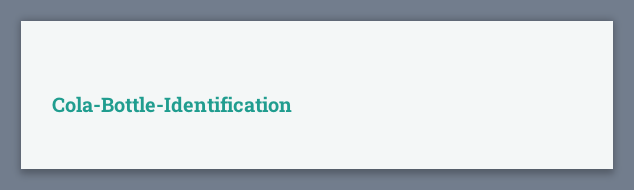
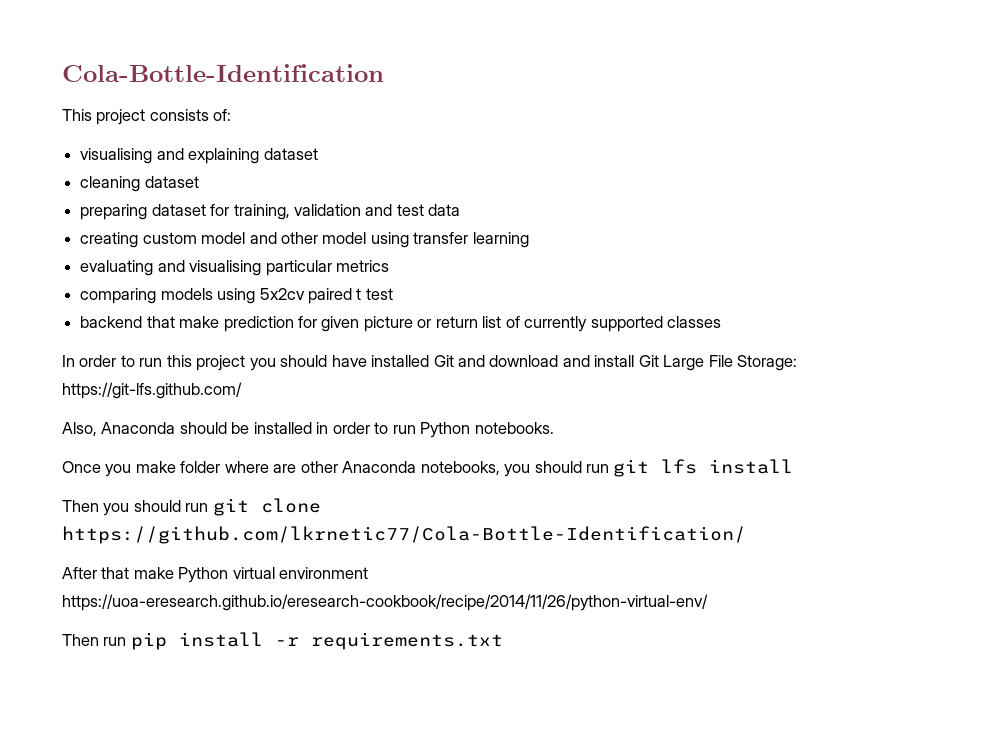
+ This project consists of:
+ visualising and explaining dataset
+ cleaning dataset
+ preparing dataset for training, validation and test data
+ creating custom model and other model using transfer learning
+ evaluating and visualising particular metrics
+ comparing models using 5x2cv paired t test
+ backend that make prediction for given picture or return list of currently supported classes
+ In order to run this project you should have installed Git and download and install Git Large File Storage: https://git-lfs.github.com/
+ Also, Anaconda should be installed in order to run Python notebooks.
+ Once you make folder where are other Anaconda notebooks, you should run git lfs install
+ Then you should run git clone https://github.com/lkrnetic77/Cola-Bottle-Identification/
+ After that make Python virtual environment https://uoa-eresearch.github.io/eresearch-cookbook/recipe/2014/11/26/python-virtual-env/
+ Then run pip install -r requirements.txt

